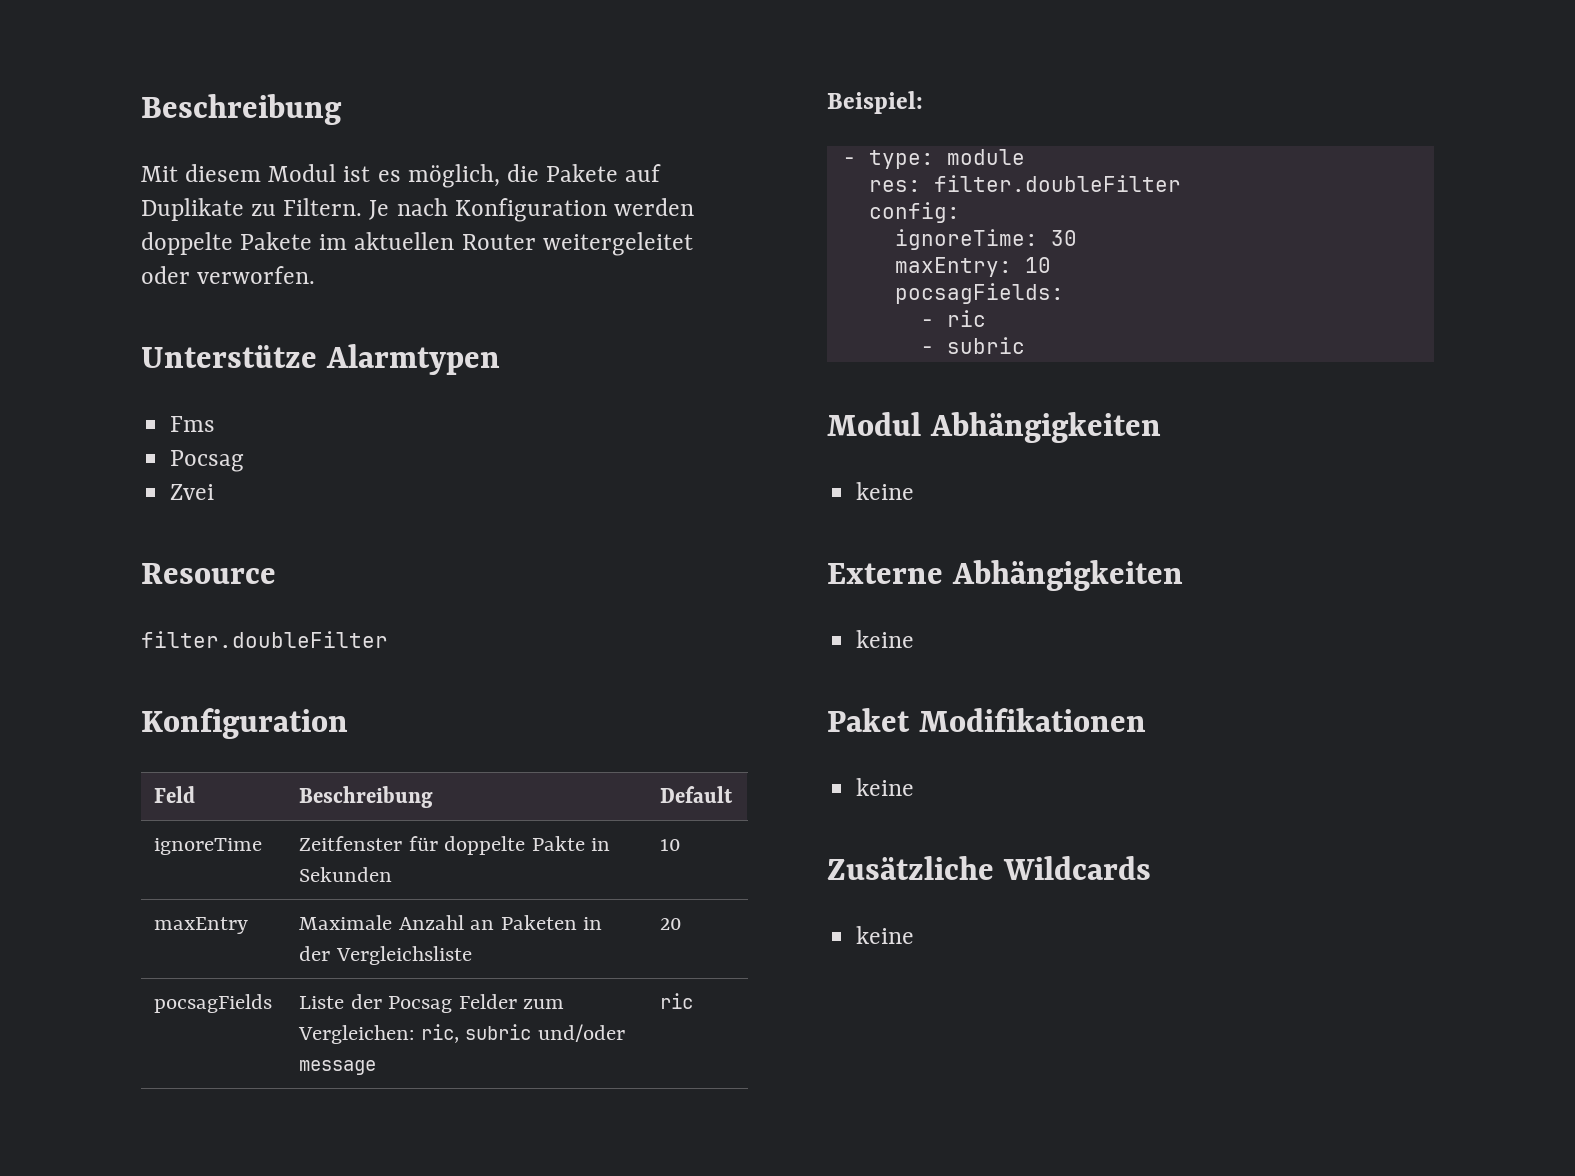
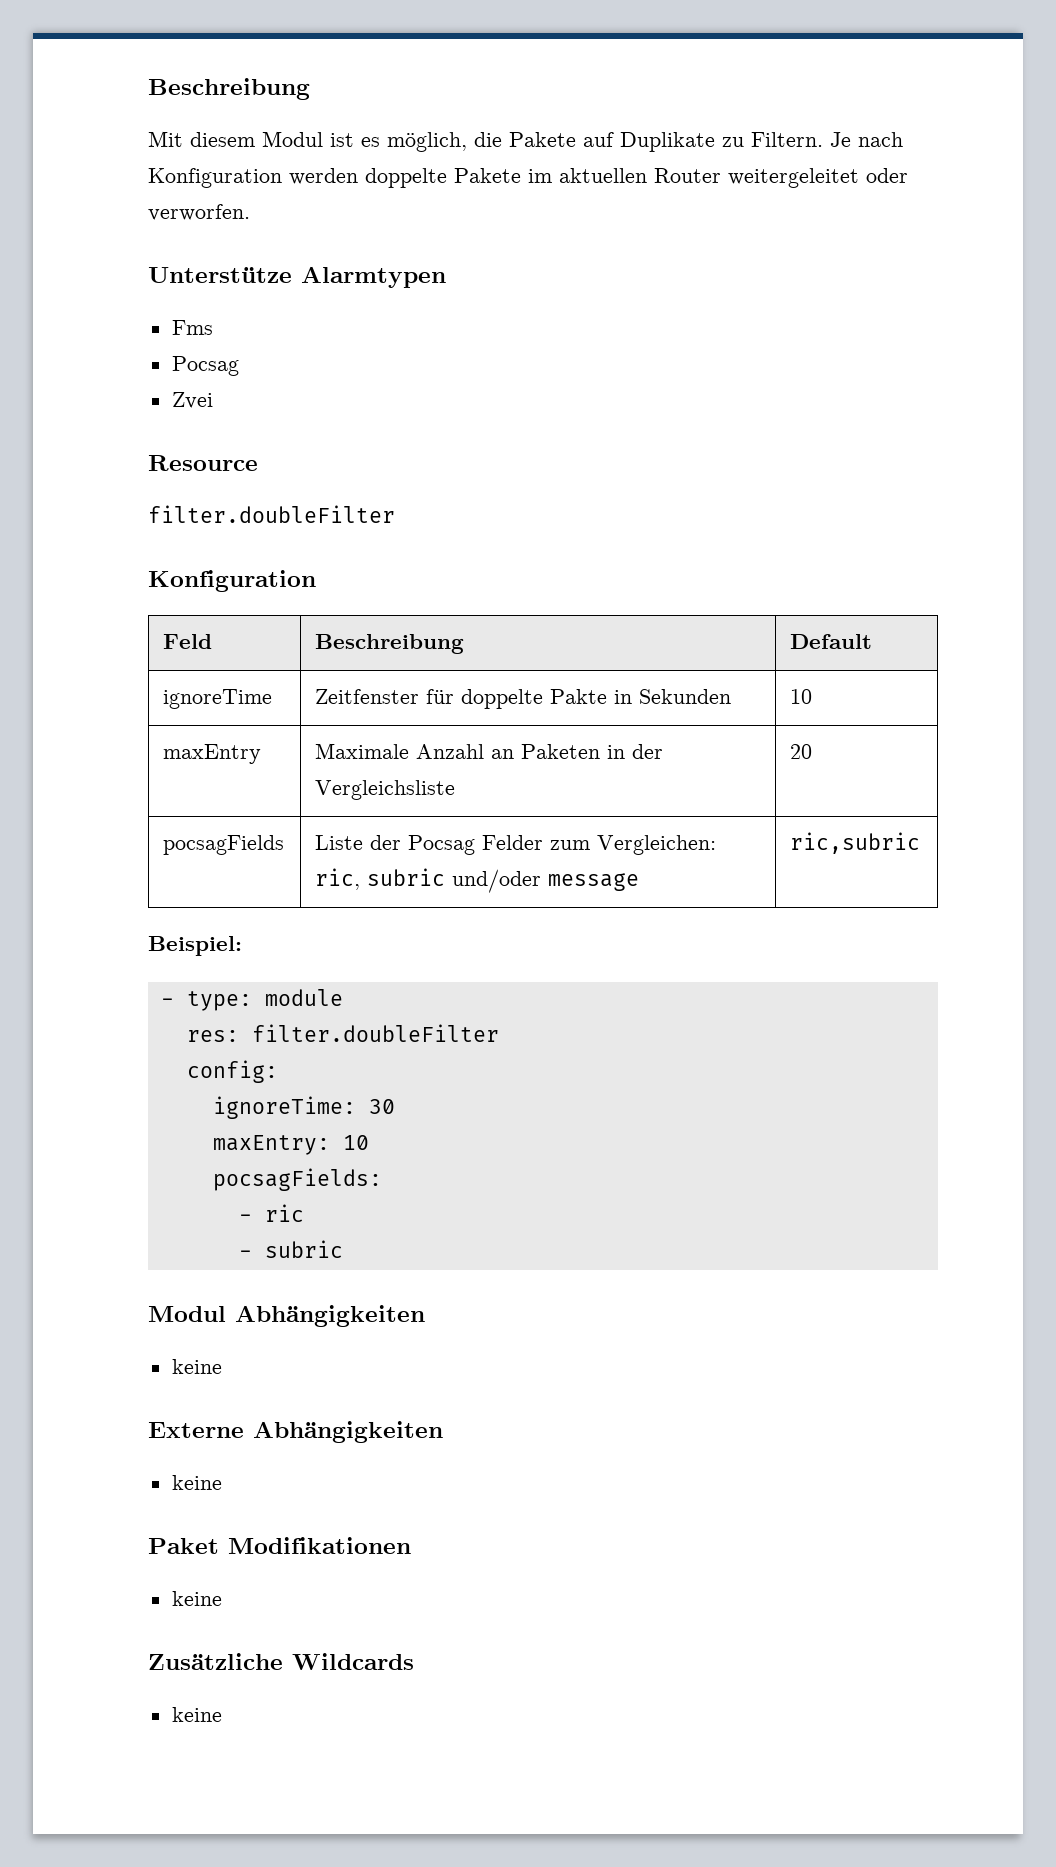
- pocsagFields | Liste der Pocsag Felder zum Vergleichen: ric, subric und/oder message | ric
+ pocsagFields | Liste der Pocsag Felder zum Vergleichen: ric, subric und/oder message | ric,subric

